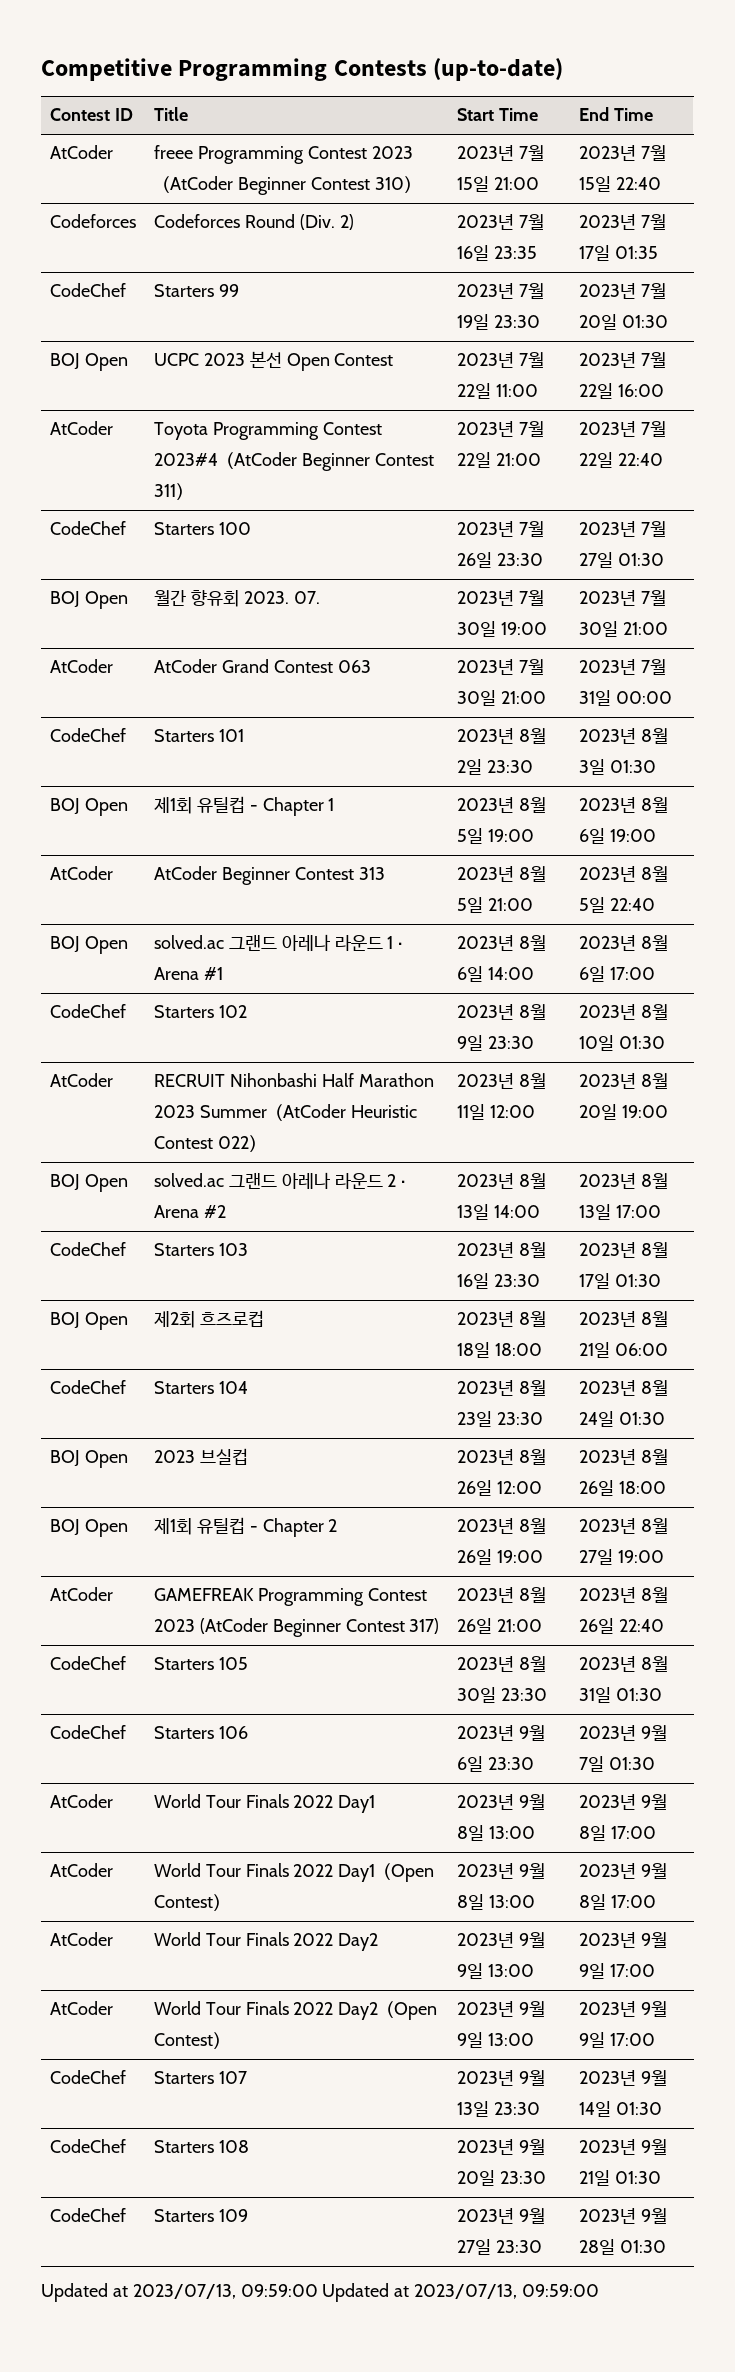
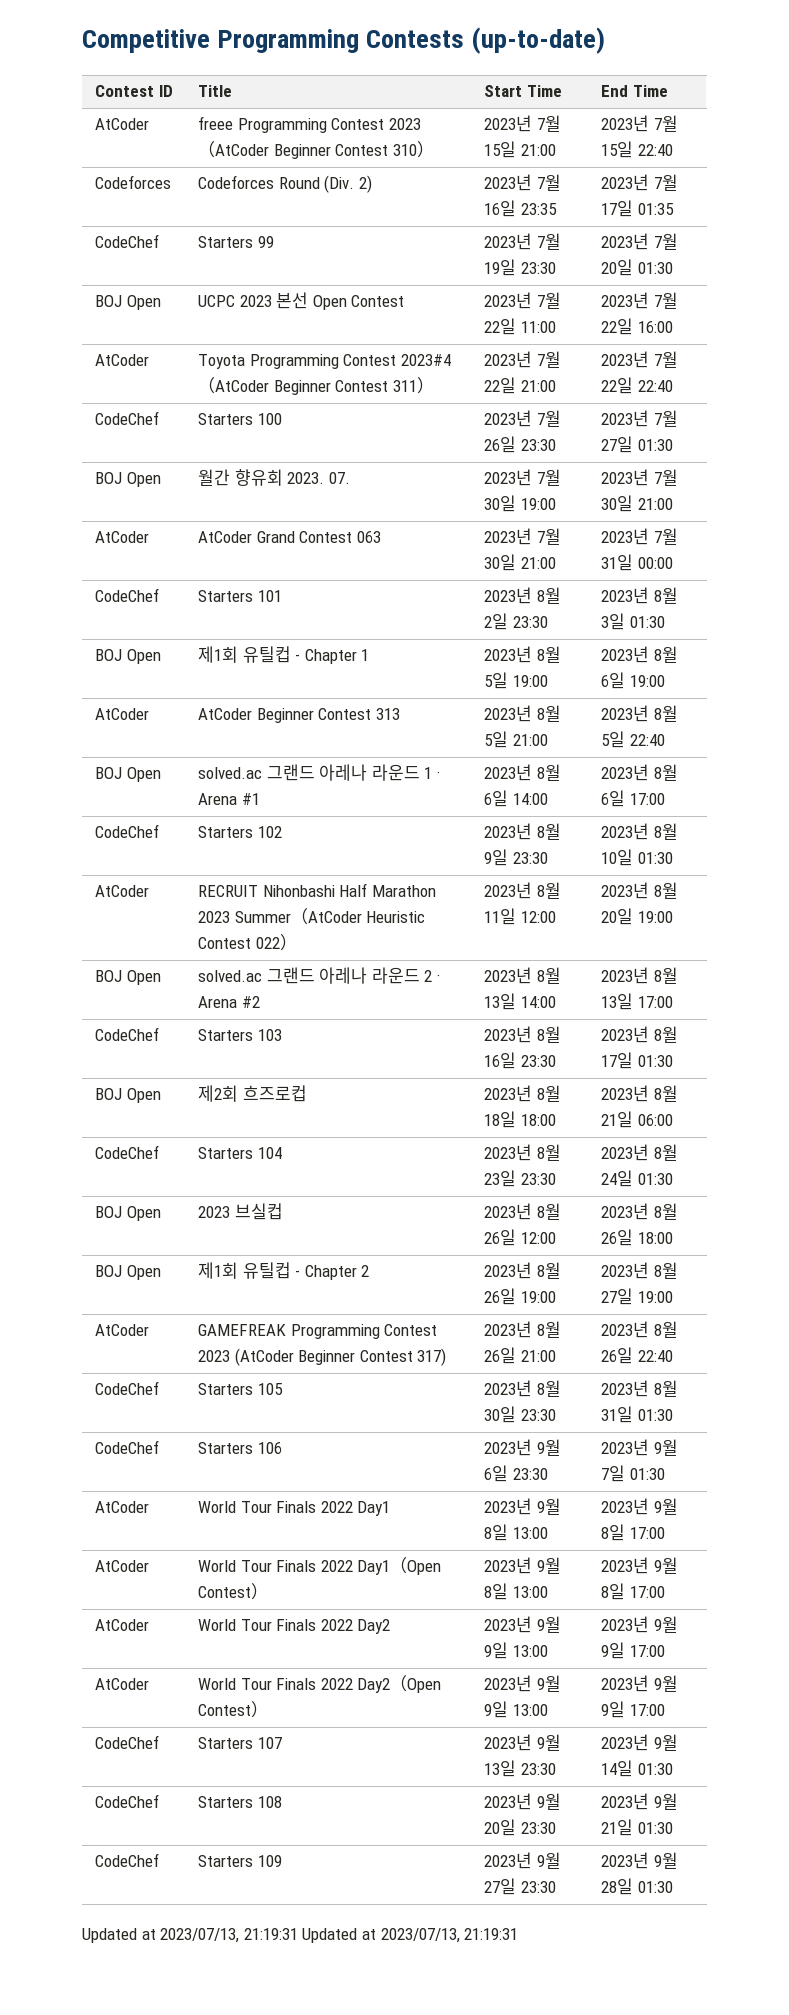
- Updated at 2023/07/13, 09:59:00 Updated at 2023/07/13, 09:59:00
+ Updated at 2023/07/13, 21:19:31 Updated at 2023/07/13, 21:19:31

